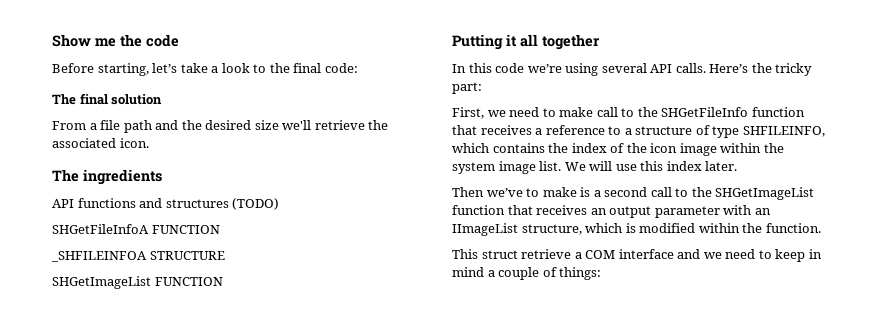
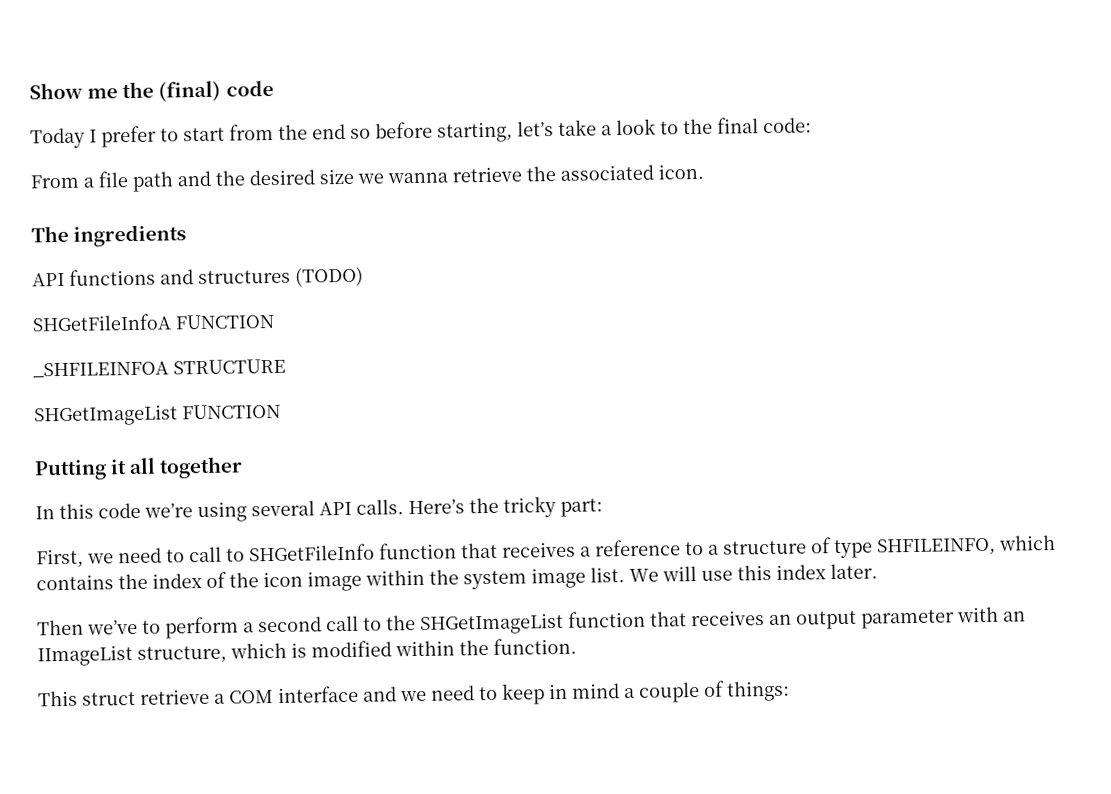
- Show me the code
+ Show me the (final) code
- Before starting, let’s take a look to the final code:
+ Today I prefer to start from the end so before starting, let’s take a look to the final code:
- The final solution
- From a file path and the desired size we'll retrieve the associated icon.
+ From a file path and the desired size we wanna retrieve the associated icon.
- First, we need to make call to the SHGetFileInfo function that receives a reference to a structure of type SHFILEINFO, which contains the index of the icon image within the system image list.
+ First, we need to call to SHGetFileInfo function that receives a reference to a structure of type SHFILEINFO, which contains the index of the icon image within the system image list.
- Then we’ve to make is a second call to the SHGetImageList function that receives an output parameter with an IImageList structure, which is modified within the function.
+ Then we’ve to perform a second call to the SHGetImageList function that receives an output parameter with an IImageList structure, which is modified within the function.

